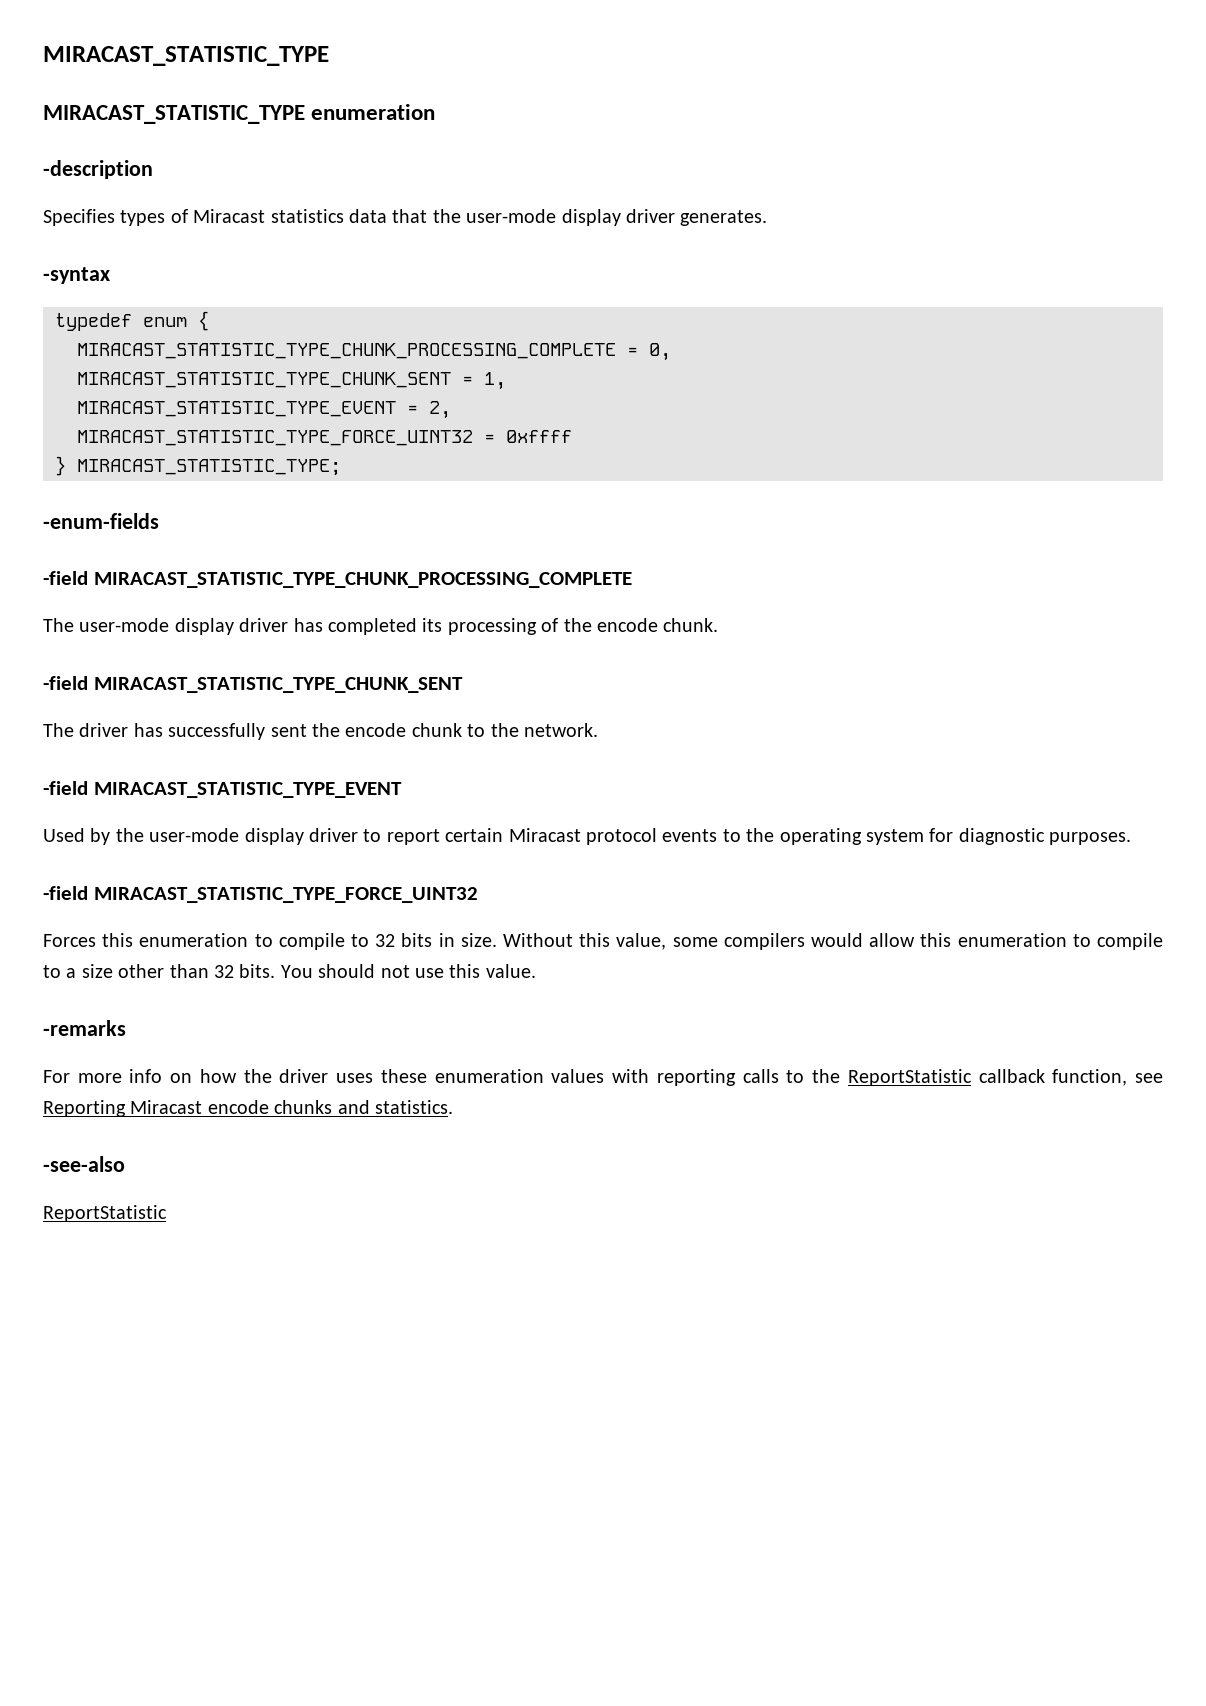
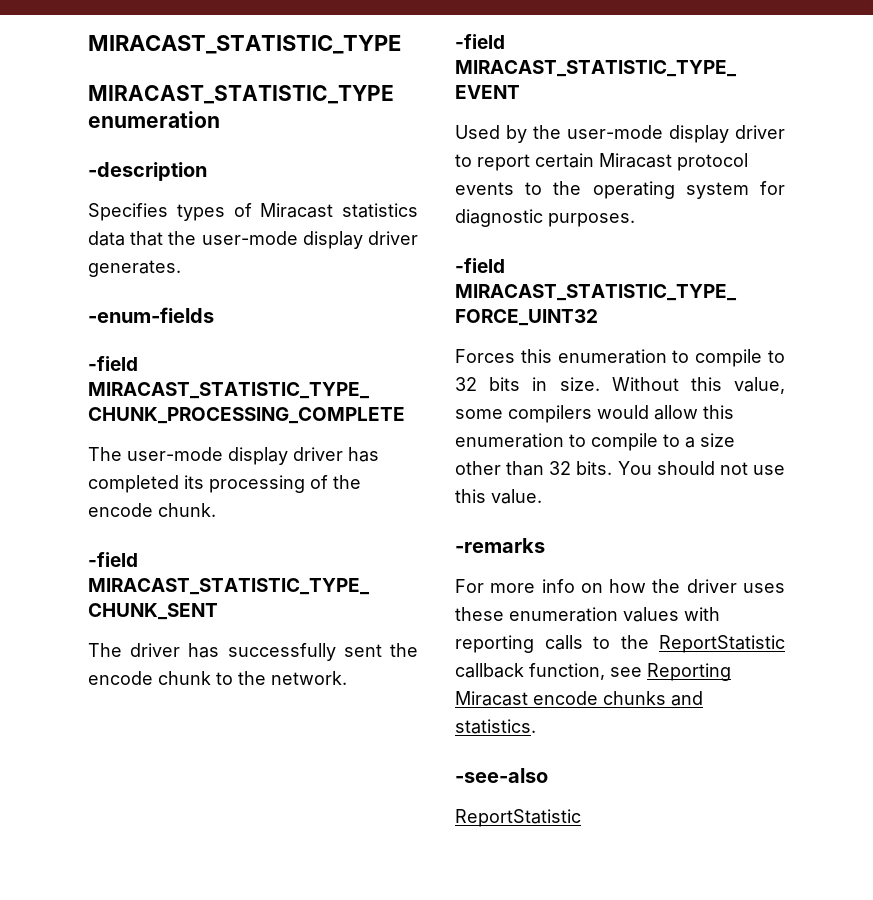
- -syntax
- typedef enum {
- MIRACAST_STATISTIC_TYPE_CHUNK_PROCESSING_COMPLETE = 0,
- MIRACAST_STATISTIC_TYPE_CHUNK_SENT = 1,
- MIRACAST_STATISTIC_TYPE_EVENT = 2,
- MIRACAST_STATISTIC_TYPE_FORCE_UINT32 = 0xffff
- } MIRACAST_STATISTIC_TYPE;

